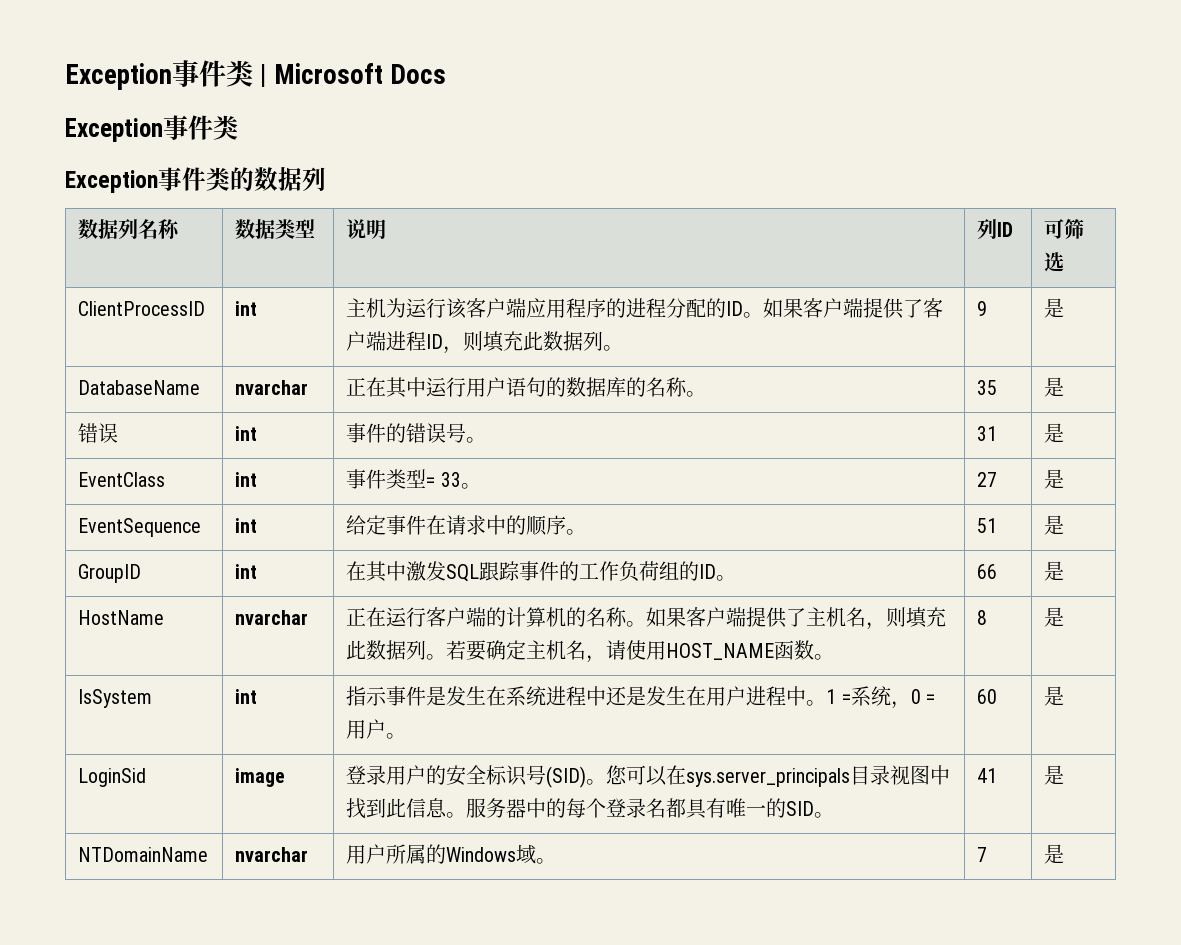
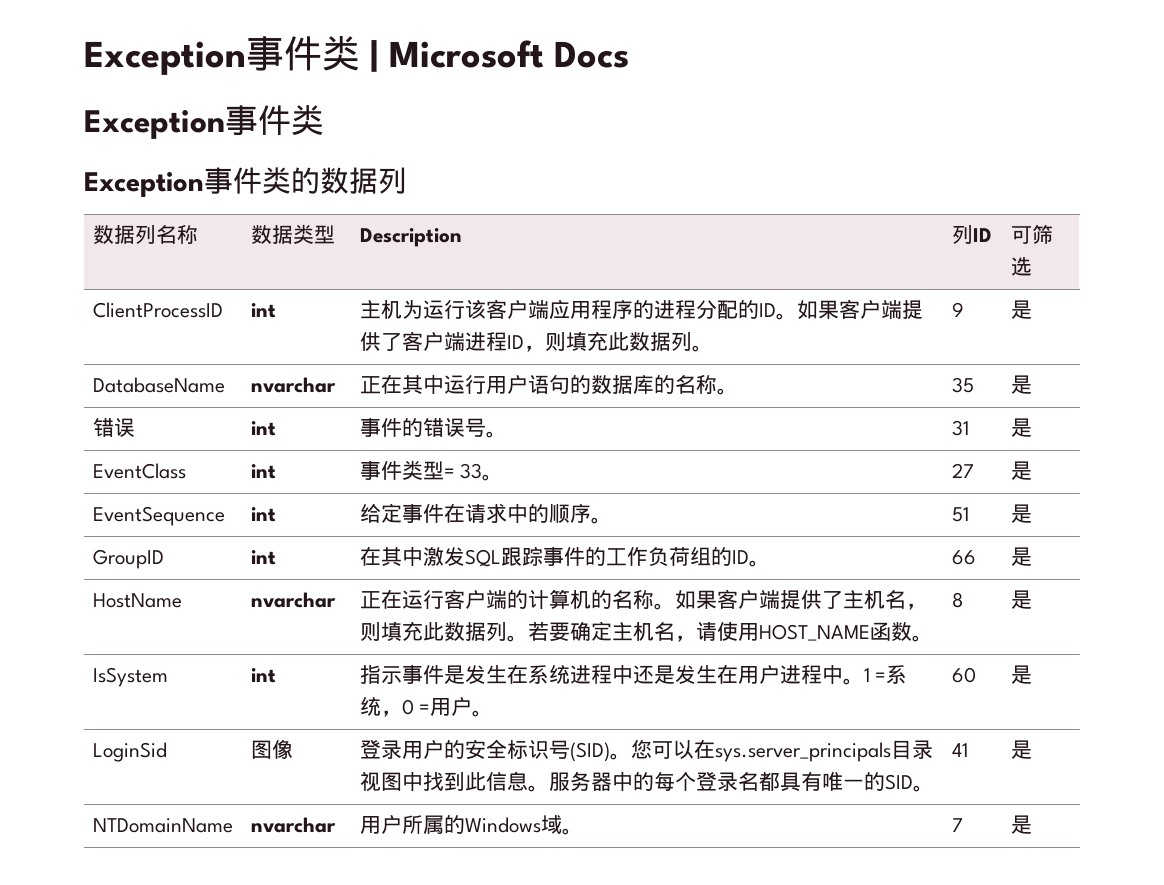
- 数据列名称 | 数据类型 | 说明 | 列ID | 可筛选
+ 数据列名称 | 数据类型 | Description | 列ID | 可筛选
- LoginSid | image | 登录用户的安全标识号(SID)。您可以在sys.server_principals目录视图中找到此信息。服务器中的每个登录名都具有唯一的SID。 | 41 | 是
+ LoginSid | 图像 | 登录用户的安全标识号(SID)。您可以在sys.server_principals目录视图中找到此信息。服务器中的每个登录名都具有唯一的SID。 | 41 | 是

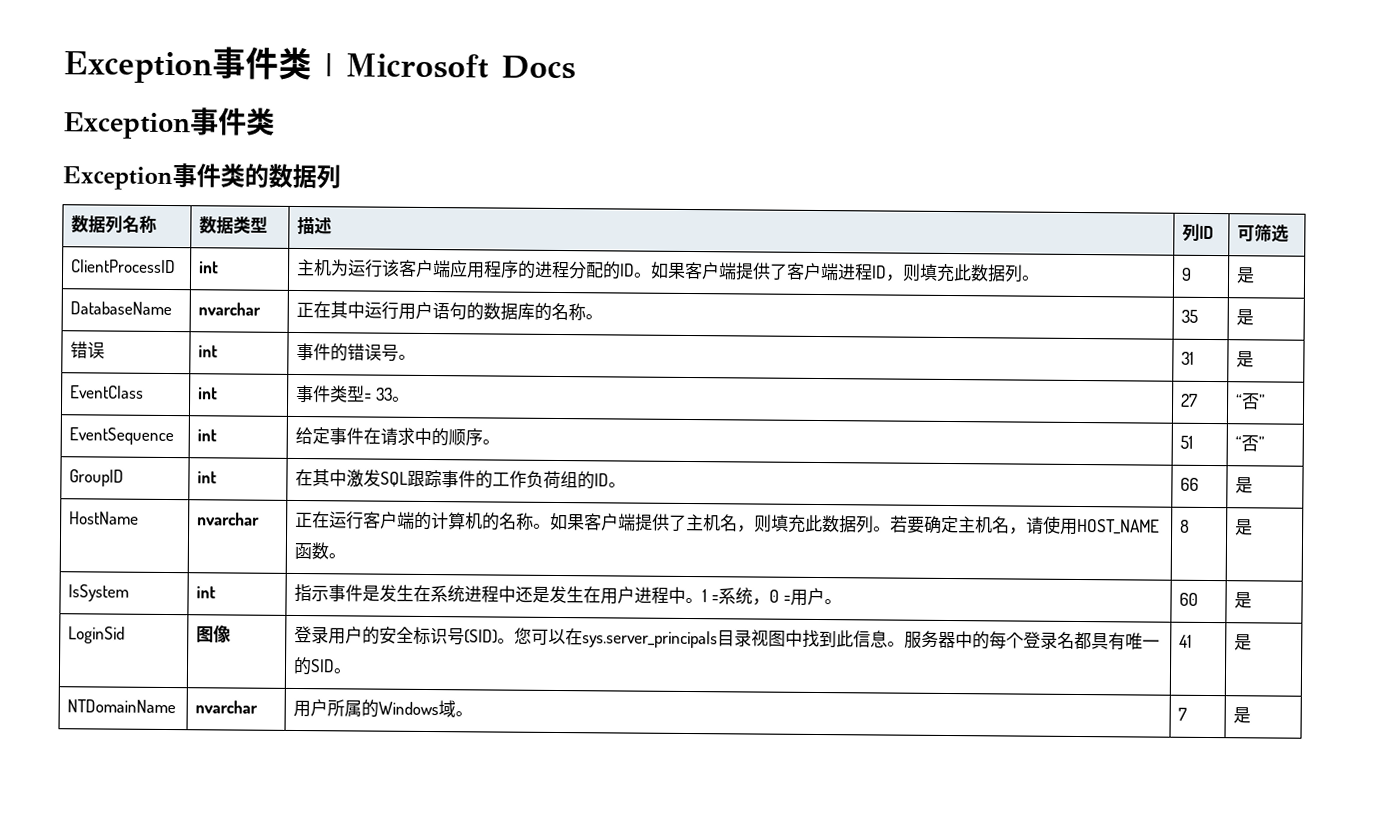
- 数据列名称 | 数据类型 | Description | 列ID | 可筛选
+ 数据列名称 | 数据类型 | 描述 | 列ID | 可筛选
- EventClass | int | 事件类型= 33。 | 27 | 是
+ EventClass | int | 事件类型= 33。 | 27 | “否”
- EventSequence | int | 给定事件在请求中的顺序。 | 51 | 是
+ EventSequence | int | 给定事件在请求中的顺序。 | 51 | “否”

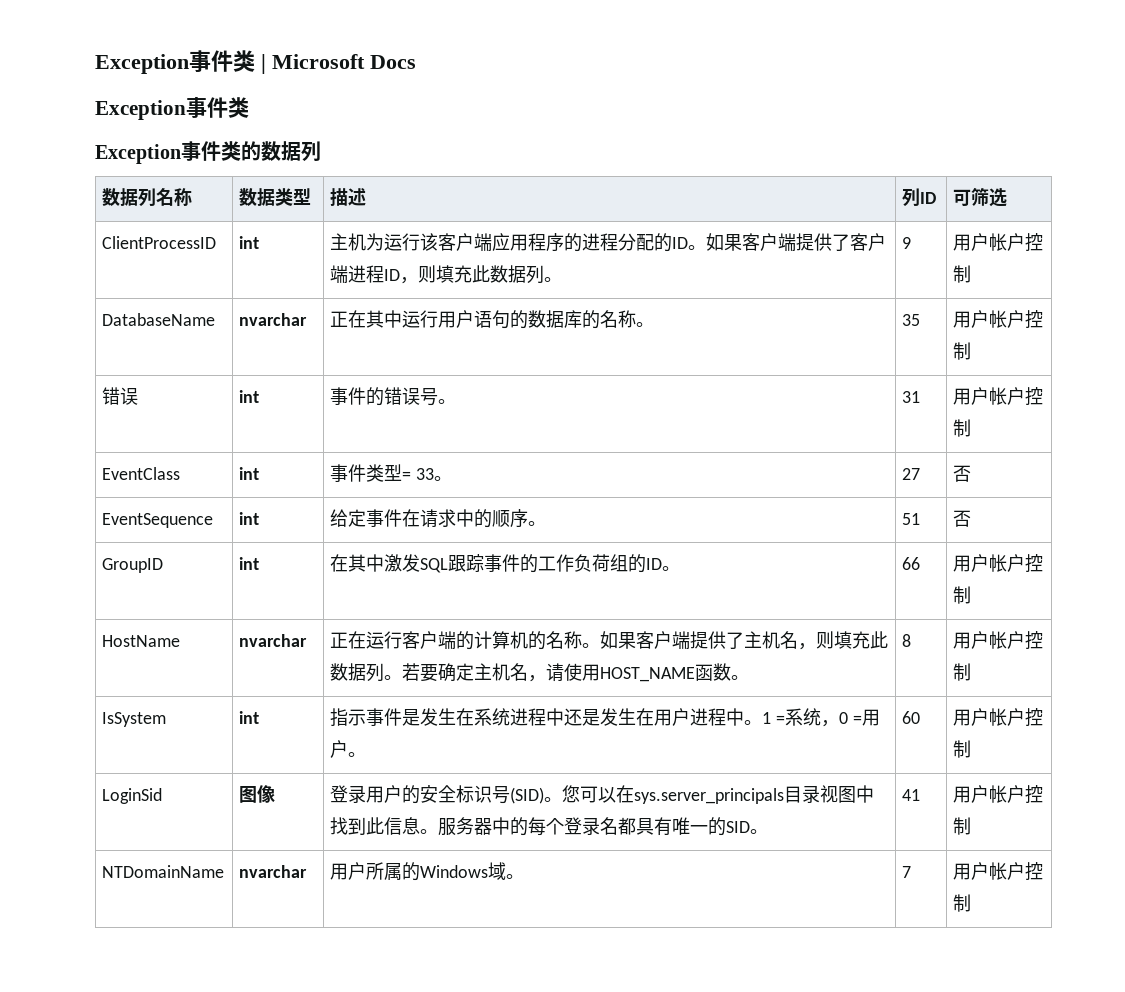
- ClientProcessID | int | 主机为运行该客户端应用程序的进程分配的ID。如果客户端提供了客户端进程ID，则填充此数据列。 | 9 | 是
+ ClientProcessID | int | 主机为运行该客户端应用程序的进程分配的ID。如果客户端提供了客户端进程ID，则填充此数据列。 | 9 | 用户帐户控制
- DatabaseName | nvarchar | 正在其中运行用户语句的数据库的名称。 | 35 | 是
+ DatabaseName | nvarchar | 正在其中运行用户语句的数据库的名称。 | 35 | 用户帐户控制
- 错误 | int | 事件的错误号。 | 31 | 是
+ 错误 | int | 事件的错误号。 | 31 | 用户帐户控制
- EventClass | int | 事件类型= 33。 | 27 | “否”
+ EventClass | int | 事件类型= 33。 | 27 | 否
- EventSequence | int | 给定事件在请求中的顺序。 | 51 | “否”
+ EventSequence | int | 给定事件在请求中的顺序。 | 51 | 否
- GroupID | int | 在其中激发SQL跟踪事件的工作负荷组的ID。 | 66 | 是
+ GroupID | int | 在其中激发SQL跟踪事件的工作负荷组的ID。 | 66 | 用户帐户控制
- HostName | nvarchar | 正在运行客户端的计算机的名称。如果客户端提供了主机名，则填充此数据列。若要确定主机名，请使用HOST_NAME函数。 | 8 | 是
+ HostName | nvarchar | 正在运行客户端的计算机的名称。如果客户端提供了主机名，则填充此数据列。若要确定主机名，请使用HOST_NAME函数。 | 8 | 用户帐户控制
- IsSystem | int | 指示事件是发生在系统进程中还是发生在用户进程中。1 =系统，0 =用户。 | 60 | 是
+ IsSystem | int | 指示事件是发生在系统进程中还是发生在用户进程中。1 =系统，0 =用户。 | 60 | 用户帐户控制
- LoginSid | 图像 | 登录用户的安全标识号(SID)。您可以在sys.server_principals目录视图中找到此信息。服务器中的每个登录名都具有唯一的SID。 | 41 | 是
+ LoginSid | 图像 | 登录用户的安全标识号(SID)。您可以在sys.server_principals目录视图中找到此信息。服务器中的每个登录名都具有唯一的SID。 | 41 | 用户帐户控制
- NTDomainName | nvarchar | 用户所属的Windows域。 | 7 | 是
+ NTDomainName | nvarchar | 用户所属的Windows域。 | 7 | 用户帐户控制

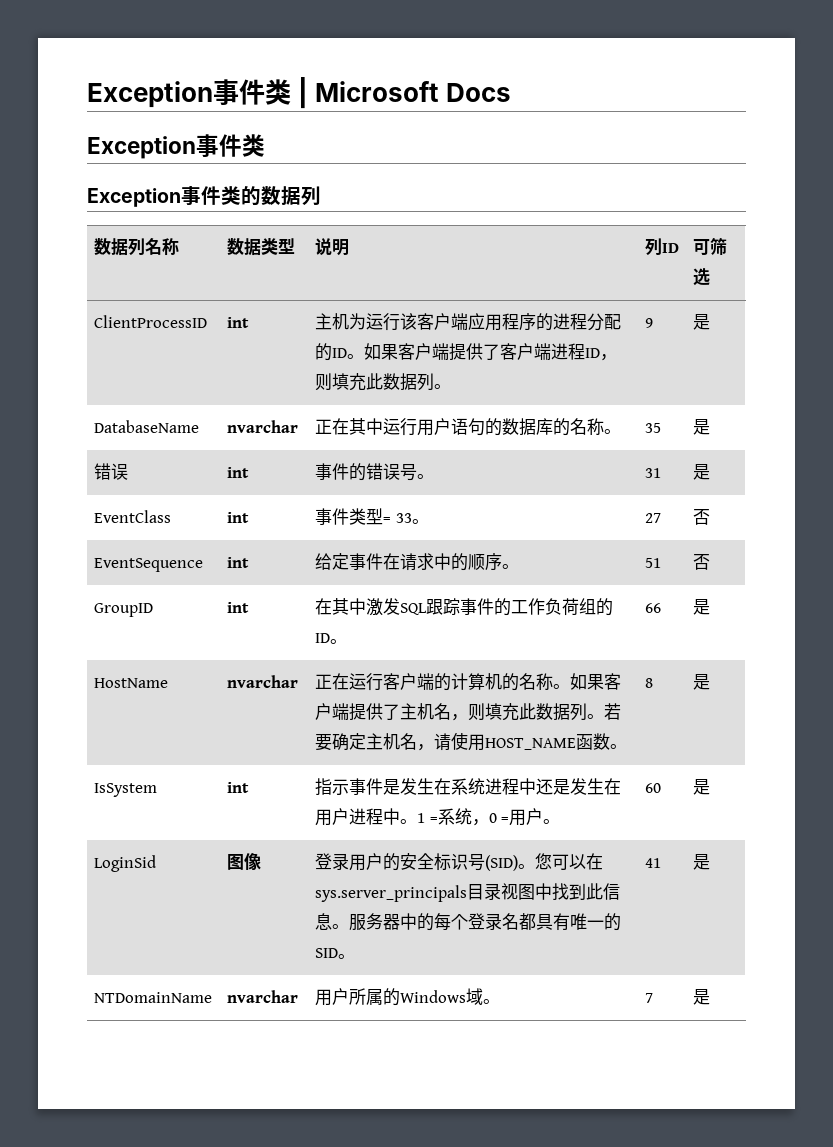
- 数据列名称 | 数据类型 | 描述 | 列ID | 可筛选
+ 数据列名称 | 数据类型 | 说明 | 列ID | 可筛选
- ClientProcessID | int | 主机为运行该客户端应用程序的进程分配的ID。如果客户端提供了客户端进程ID，则填充此数据列。 | 9 | 用户帐户控制
+ ClientProcessID | int | 主机为运行该客户端应用程序的进程分配的ID。如果客户端提供了客户端进程ID，则填充此数据列。 | 9 | 是
- DatabaseName | nvarchar | 正在其中运行用户语句的数据库的名称。 | 35 | 用户帐户控制
+ DatabaseName | nvarchar | 正在其中运行用户语句的数据库的名称。 | 35 | 是
- 错误 | int | 事件的错误号。 | 31 | 用户帐户控制
+ 错误 | int | 事件的错误号。 | 31 | 是
- GroupID | int | 在其中激发SQL跟踪事件的工作负荷组的ID。 | 66 | 用户帐户控制
+ GroupID | int | 在其中激发SQL跟踪事件的工作负荷组的ID。 | 66 | 是
- HostName | nvarchar | 正在运行客户端的计算机的名称。如果客户端提供了主机名，则填充此数据列。若要确定主机名，请使用HOST_NAME函数。 | 8 | 用户帐户控制
+ HostName | nvarchar | 正在运行客户端的计算机的名称。如果客户端提供了主机名，则填充此数据列。若要确定主机名，请使用HOST_NAME函数。 | 8 | 是
- IsSystem | int | 指示事件是发生在系统进程中还是发生在用户进程中。1 =系统，0 =用户。 | 60 | 用户帐户控制
+ IsSystem | int | 指示事件是发生在系统进程中还是发生在用户进程中。1 =系统，0 =用户。 | 60 | 是
- LoginSid | 图像 | 登录用户的安全标识号(SID)。您可以在sys.server_principals目录视图中找到此信息。服务器中的每个登录名都具有唯一的SID。 | 41 | 用户帐户控制
+ LoginSid | 图像 | 登录用户的安全标识号(SID)。您可以在sys.server_principals目录视图中找到此信息。服务器中的每个登录名都具有唯一的SID。 | 41 | 是
- NTDomainName | nvarchar | 用户所属的Windows域。 | 7 | 用户帐户控制
+ NTDomainName | nvarchar | 用户所属的Windows域。 | 7 | 是

